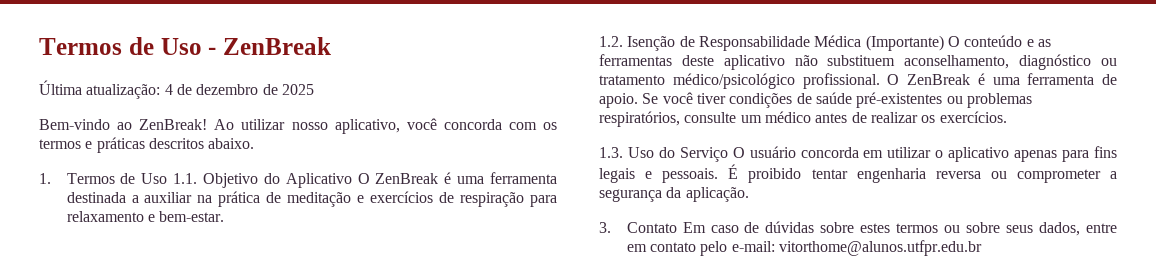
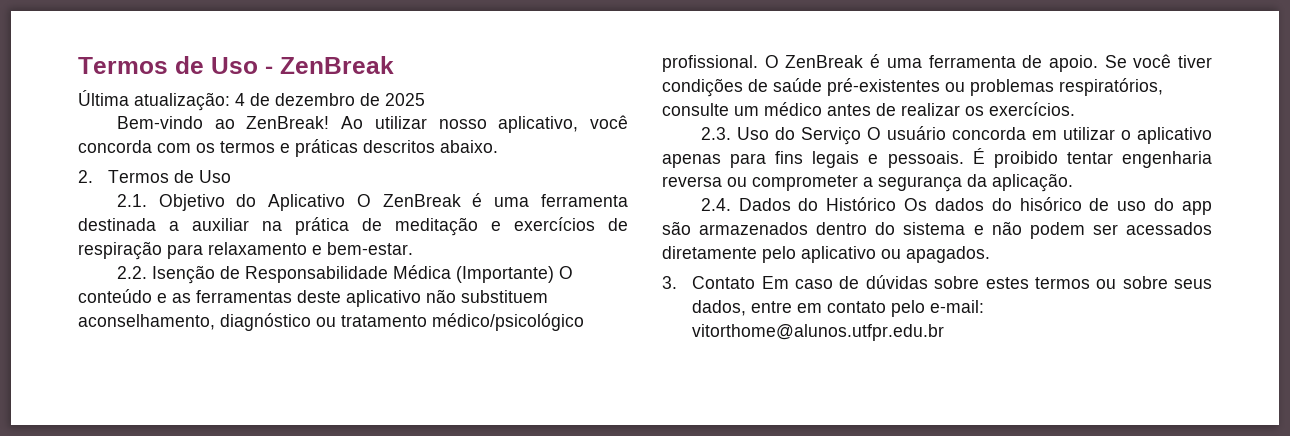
- 1. Termos de Uso 1.1. Objetivo do Aplicativo O ZenBreak é uma ferramenta destinada a auxiliar na prática de meditação e exercícios de respiração para relaxamento e bem-estar.
+ 2. Termos de Uso
+ 2.1. Objetivo do Aplicativo O ZenBreak é uma ferramenta destinada a auxiliar na prática de meditação e exercícios de respiração para relaxamento e bem-estar.
- 1.2. Isenção de Responsabilidade Médica (Importante) O conteúdo e as ferramentas deste aplicativo não substituem aconselhamento, diagnóstico ou tratamento médico/psicológico profissional.
+ 2.2. Isenção de Responsabilidade Médica (Importante) O conteúdo e as ferramentas deste aplicativo não substituem aconselhamento, diagnóstico ou tratamento médico/psicológico profissional.
- 1.3. Uso do Serviço O usuário concorda em utilizar o aplicativo apenas para fins legais e pessoais.
+ 2.3. Uso do Serviço O usuário concorda em utilizar o aplicativo apenas para fins legais e pessoais.
+ 2.4. Dados do Histórico Os dados do hisórico de uso do app são armazenados dentro do sistema e não podem ser acessados diretamente pelo aplicativo ou apagados.

